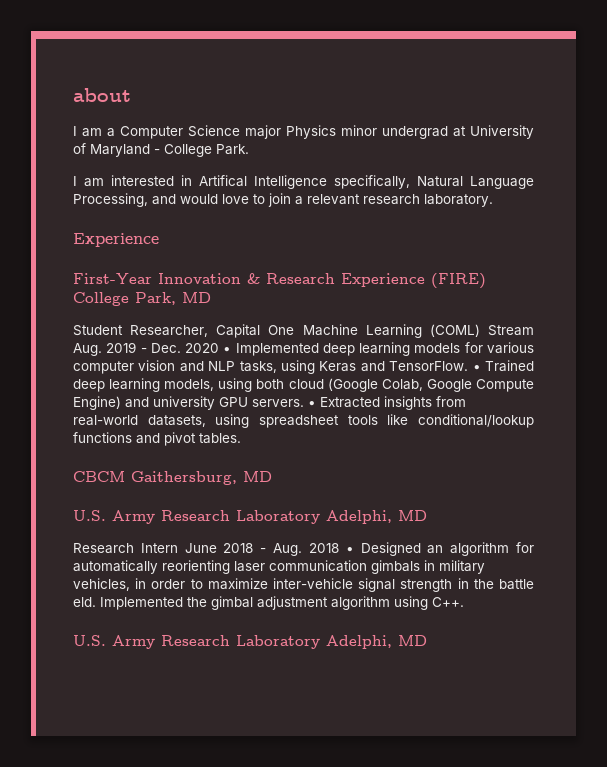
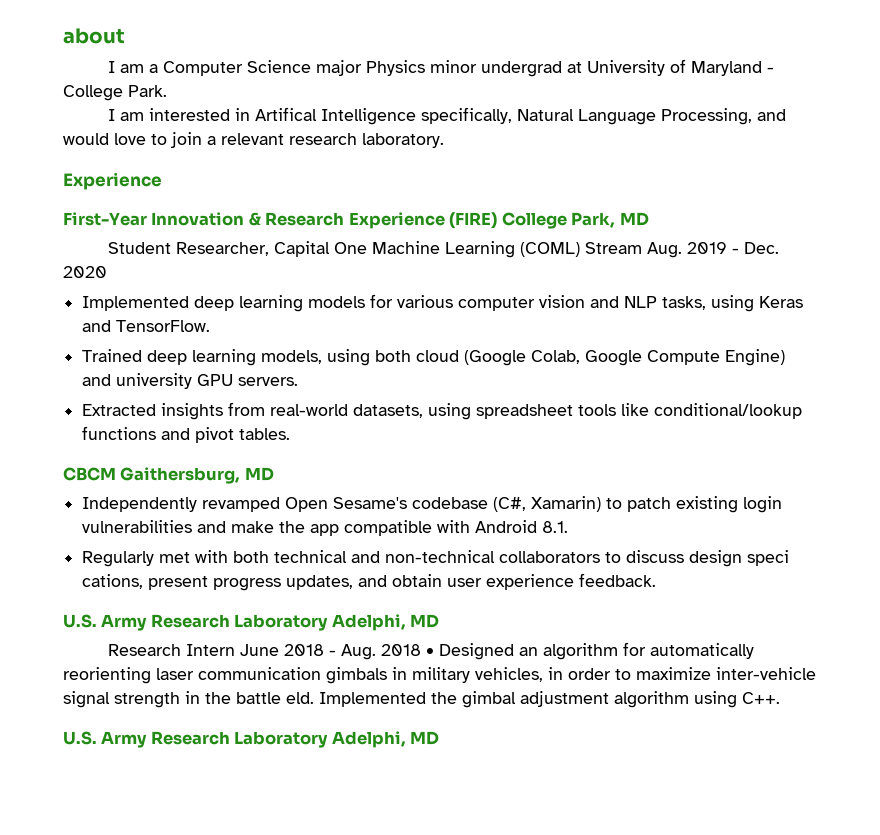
- Student Researcher, Capital One Machine Learning (COML) Stream Aug. 2019 - Dec. 2020 • Implemented deep learning models for various computer vision and NLP tasks, using Keras and TensorFlow. • Trained deep learning models, using both cloud (Google Colab, Google Compute Engine) and university GPU servers. • Extracted insights from real-world datasets, using spreadsheet tools like conditional/lookup functions and pivot tables.
+ Student Researcher, Capital One Machine Learning (COML) Stream Aug. 2019 - Dec. 2020
+ Implemented deep learning models for various computer vision and NLP tasks, using Keras and TensorFlow.
+ Trained deep learning models, using both cloud (Google Colab, Google Compute Engine) and university GPU servers.
+ Extracted insights from real-world datasets, using spreadsheet tools like conditional/lookup functions and pivot tables.
+ Independently revamped Open Sesame's codebase (C#, Xamarin) to patch existing login vulnerabilities and make the app compatible with Android 8.1.
+ Regularly met with both technical and non-technical collaborators to discuss design speci cations, present progress updates, and obtain user experience feedback.

